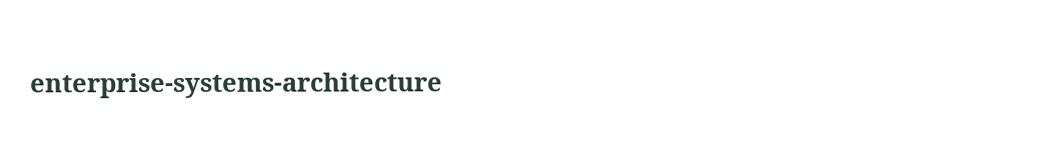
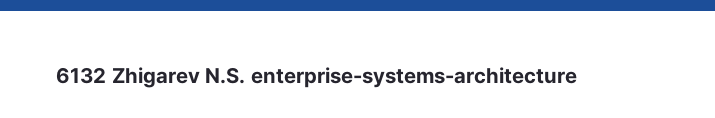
- enterprise-systems-architecture
+ 6132 Zhigarev N.S. enterprise-systems-architecture

